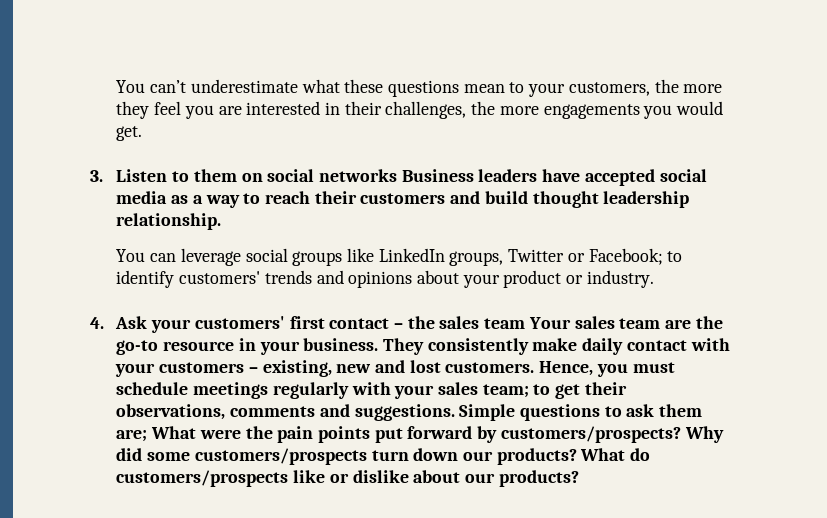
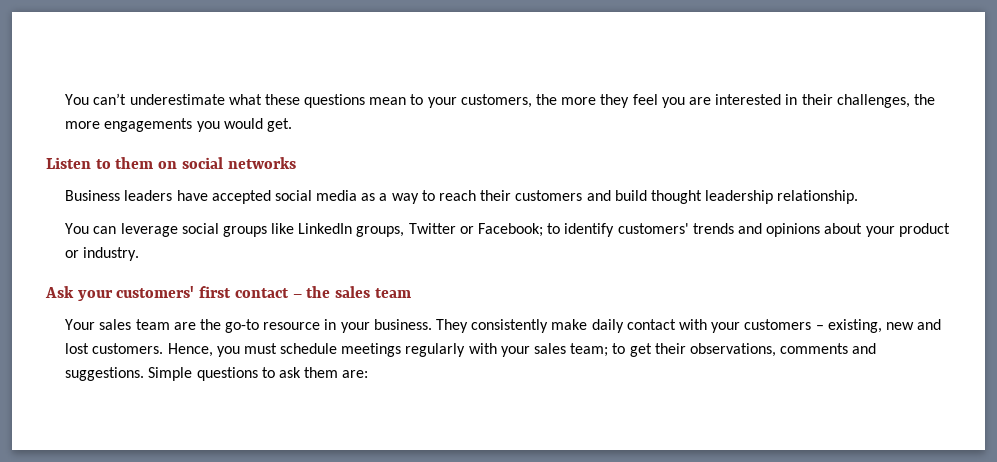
- 3. Listen to them on social networks Business leaders have accepted social media as a way to reach their customers and build thought leadership relationship.
+ Listen to them on social networks
+ Business leaders have accepted social media as a way to reach their customers and build thought leadership relationship.
- 4. Ask your customers' first contact – the sales team Your sales team are the go-to resource in your business.
+ Ask your customers' first contact – the sales team
+ Your sales team are the go-to resource in your business.
- Simple questions to ask them are; What were the pain points put forward by customers/prospects? Why did some customers/prospects turn down our products? What do customers/prospects like or dislike about our products?
+ Simple questions to ask them are:

